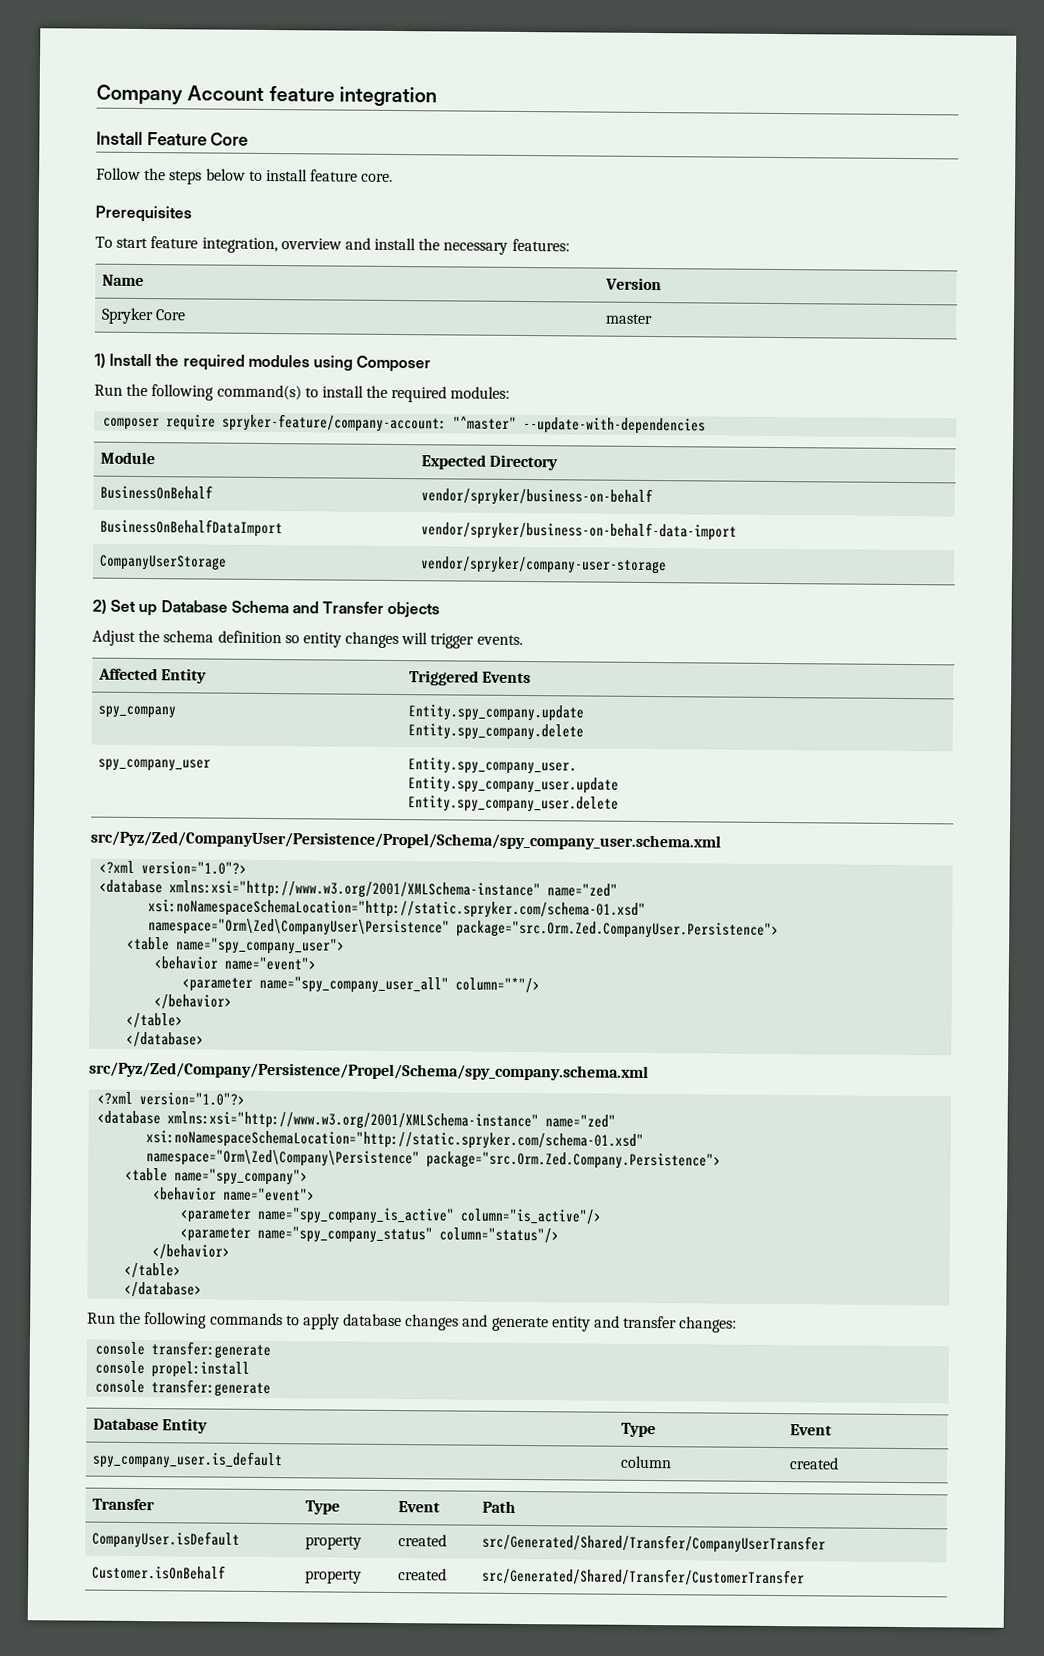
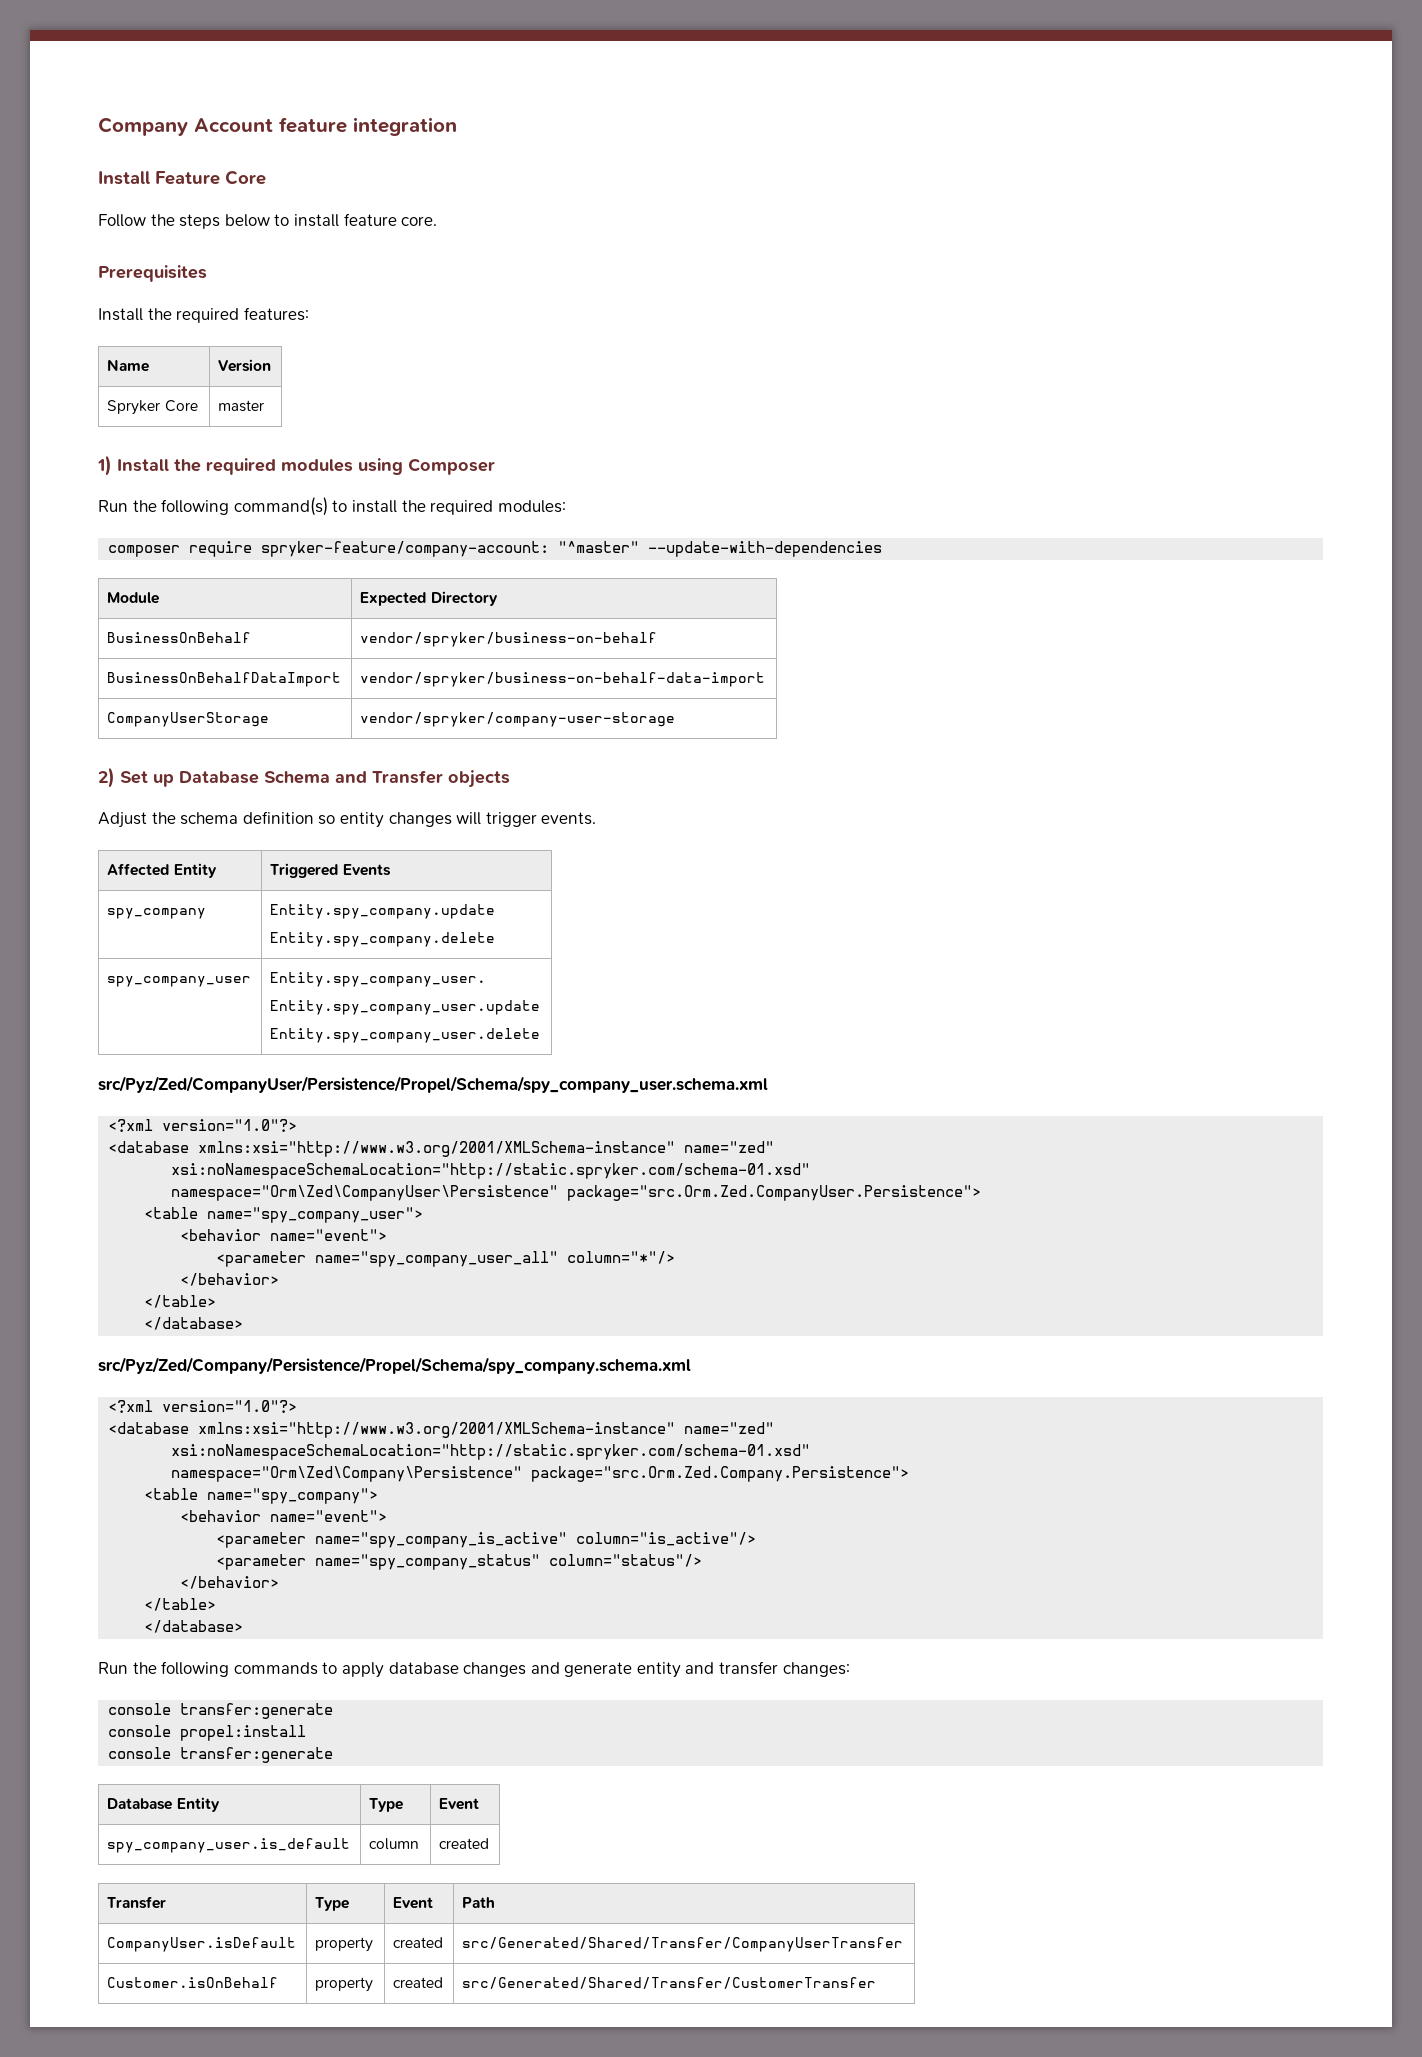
- To start feature integration, overview and install the necessary features:
+ Install the required features:

